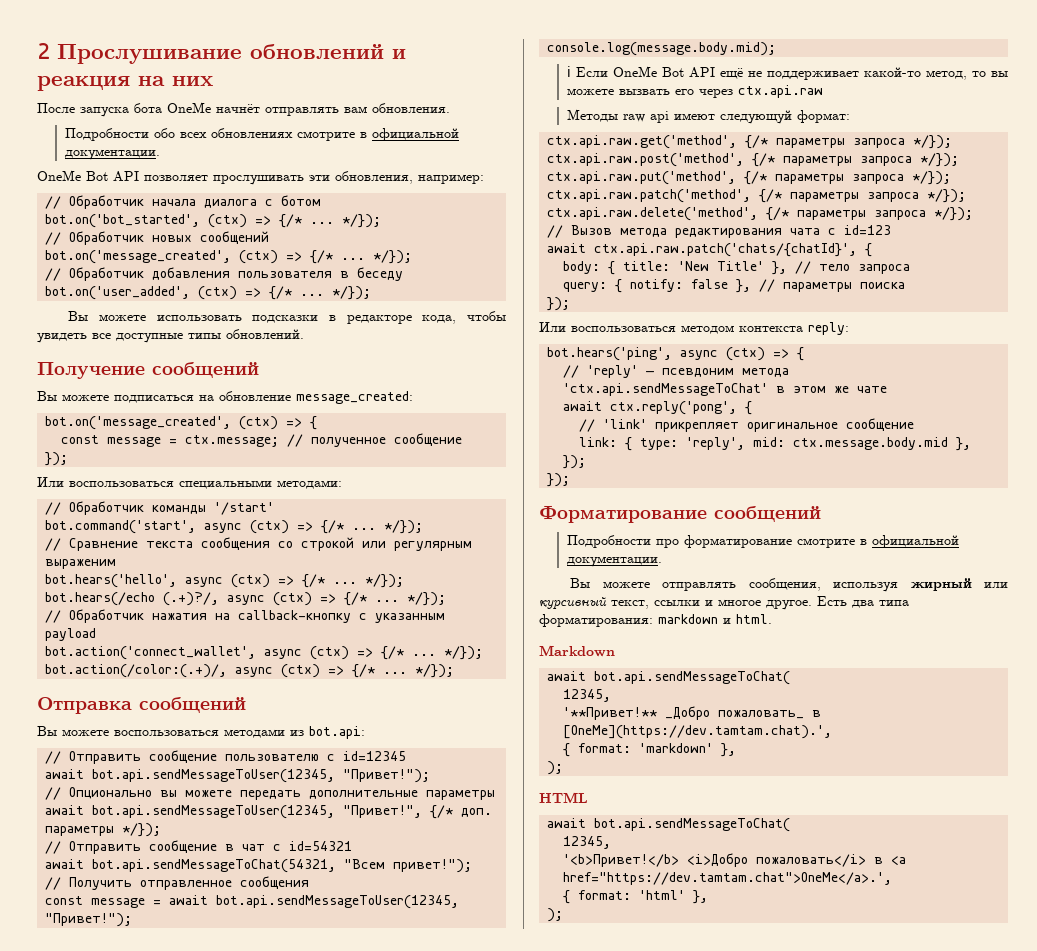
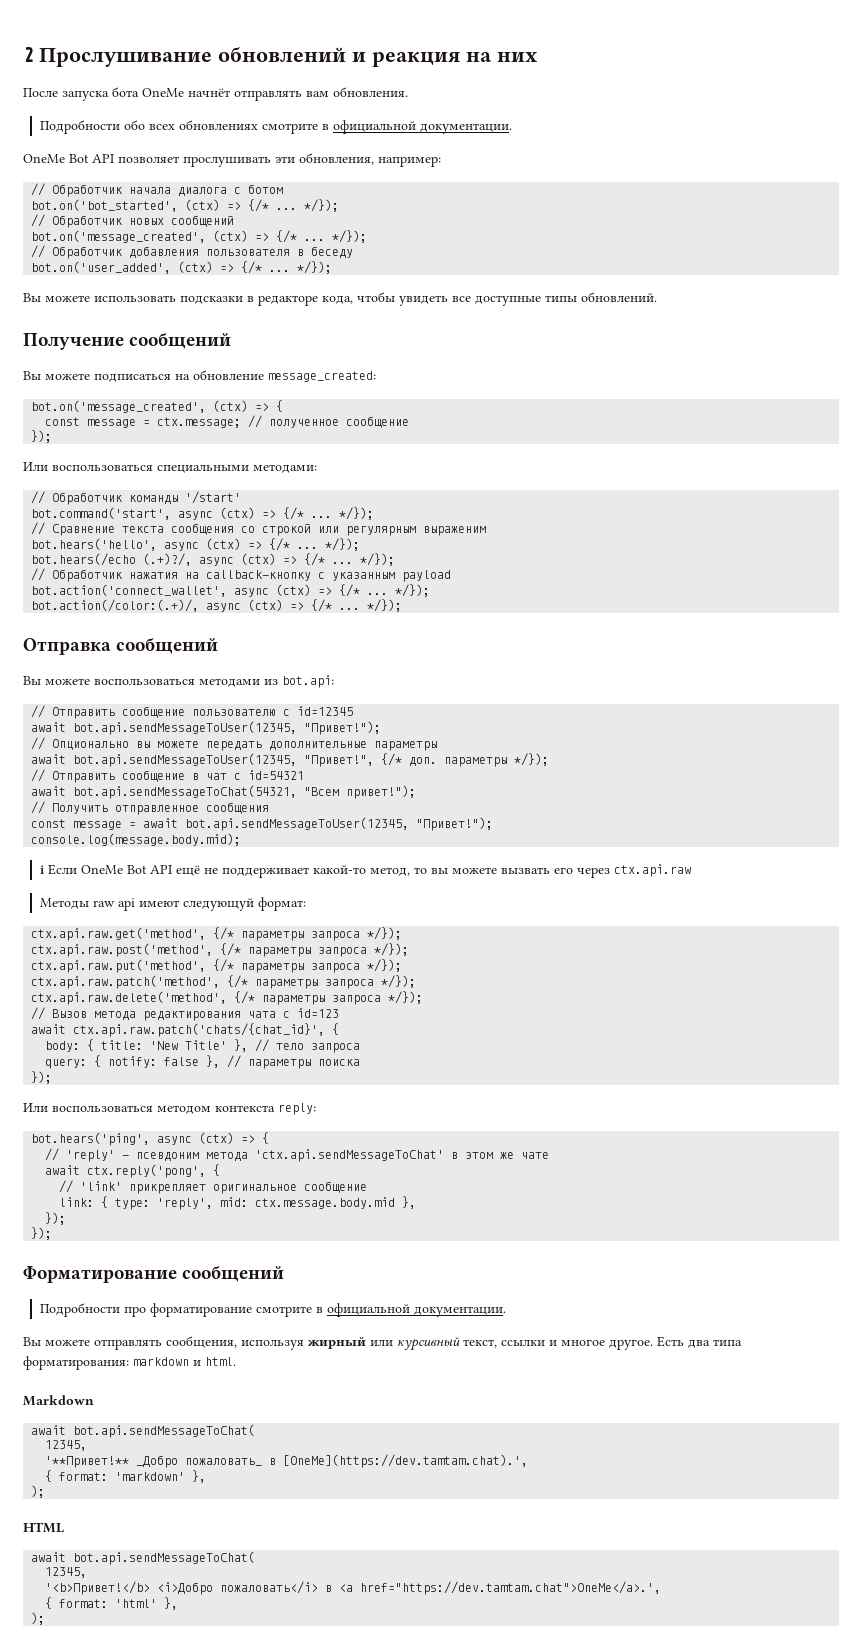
- await ctx.api.raw.patch('chats/{chatId}', {
+ await ctx.api.raw.patch('chats/{chat_id}', {

